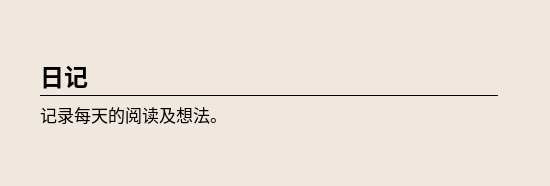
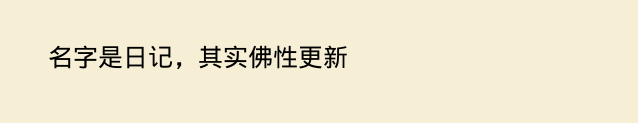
- 日记
- 记录每天的阅读及想法。
+ 名字是日记，其实佛性更新

